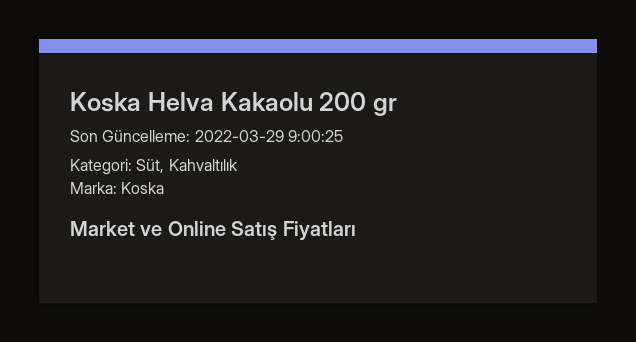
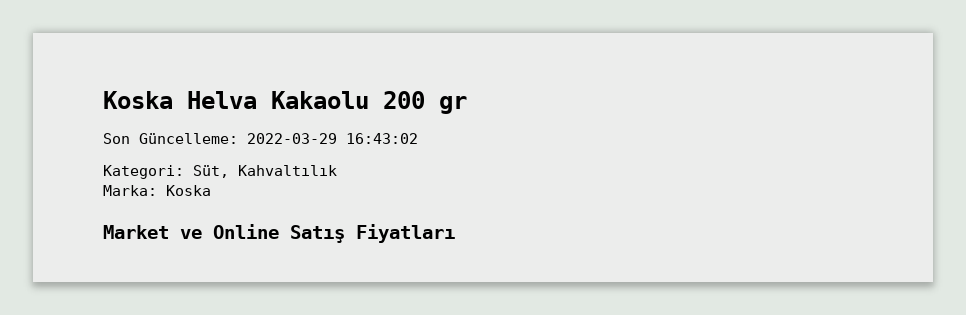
- Son Güncelleme: 2022-03-29 9:00:25
+ Son Güncelleme: 2022-03-29 16:43:02

